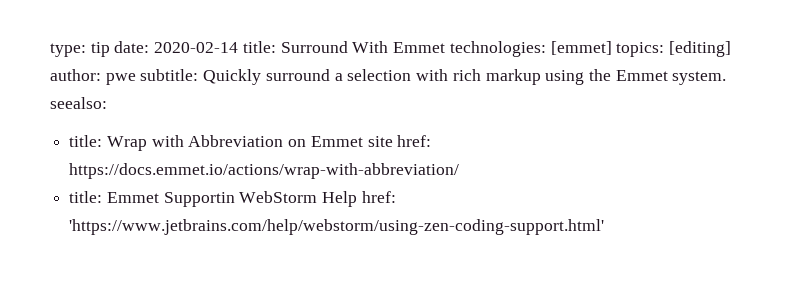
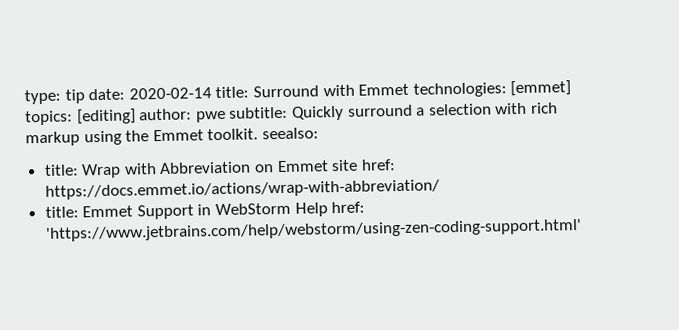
- type: tip date: 2020-02-14 title: Surround With Emmet technologies: [emmet] topics: [editing] author: pwe subtitle: Quickly surround a selection with rich markup using the Emmet system. seealso:
+ type: tip date: 2020-02-14 title: Surround with Emmet technologies: [emmet] topics: [editing] author: pwe subtitle: Quickly surround a selection with rich markup using the Emmet toolkit. seealso:
- title: Emmet Supportin WebStorm Help href: 'https://www.jetbrains.com/help/webstorm/using-zen-coding-support.html'
+ title: Emmet Support in WebStorm Help href: 'https://www.jetbrains.com/help/webstorm/using-zen-coding-support.html'

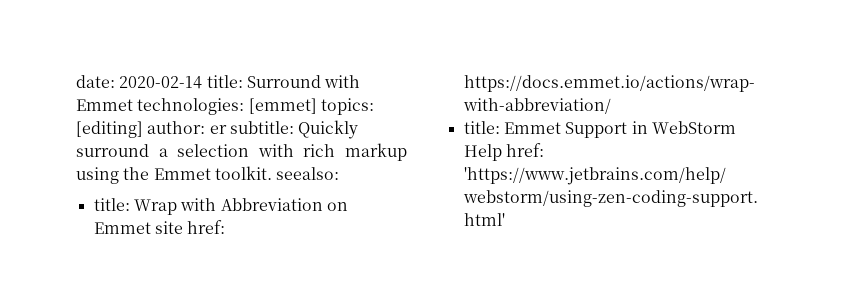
- type: tip date: 2020-02-14 title: Surround with Emmet technologies: [emmet] topics: [editing] author: pwe subtitle: Quickly surround a selection with rich markup using the Emmet toolkit. seealso:
+ date: 2020-02-14 title: Surround with Emmet technologies: [emmet] topics: [editing] author: er subtitle: Quickly surround a selection with rich markup using the Emmet toolkit. seealso:

